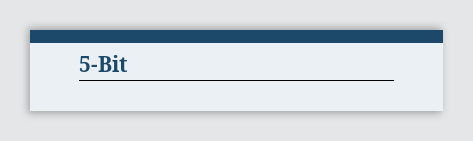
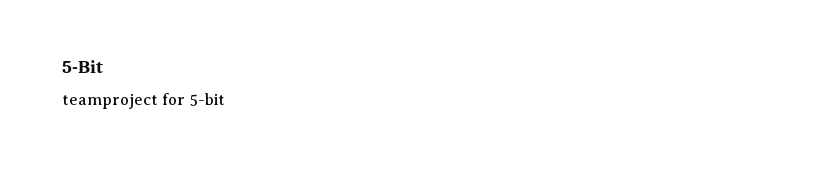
+ teamproject for 5-bit

